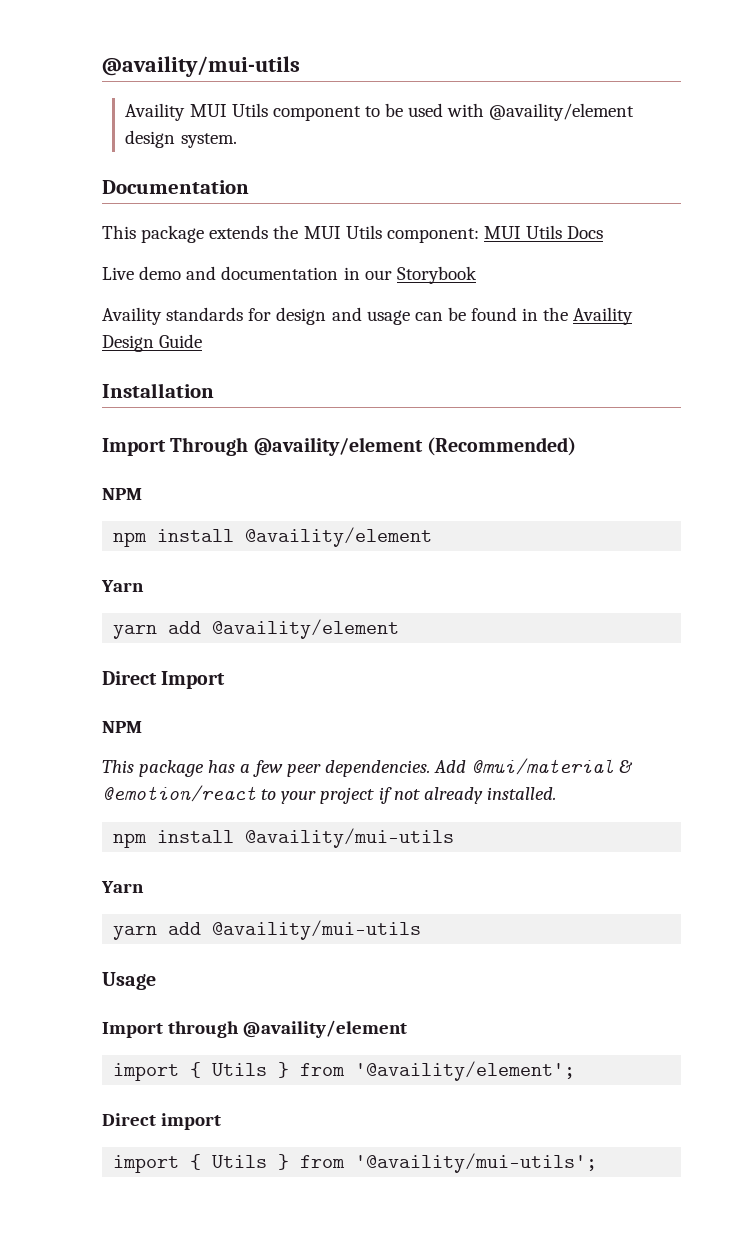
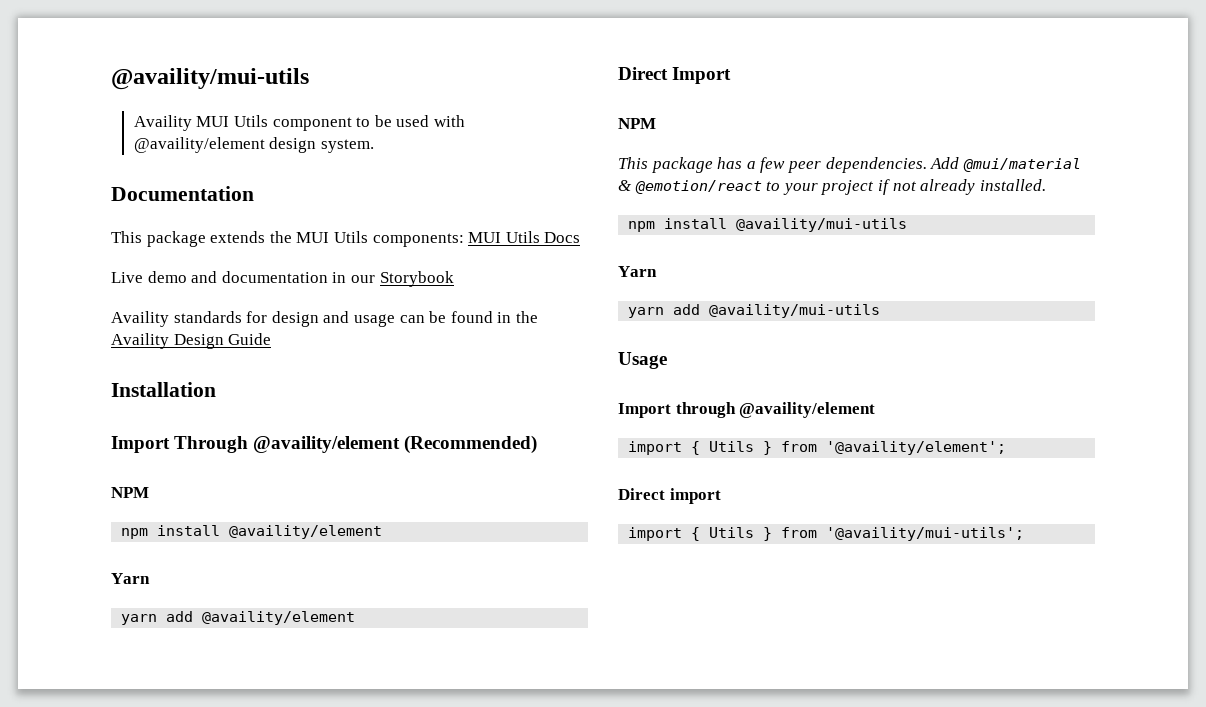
- This package extends the MUI Utils component: MUI Utils Docs
+ This package extends the MUI Utils components: MUI Utils Docs

